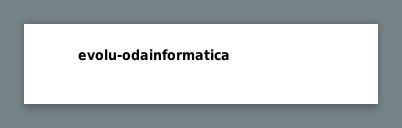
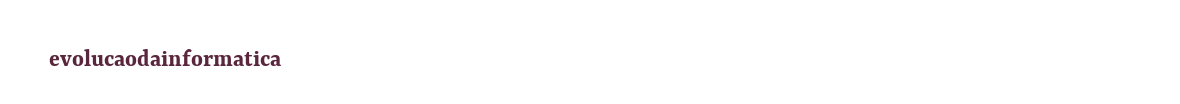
- evolu-odainformatica
+ evolucaodainformatica

